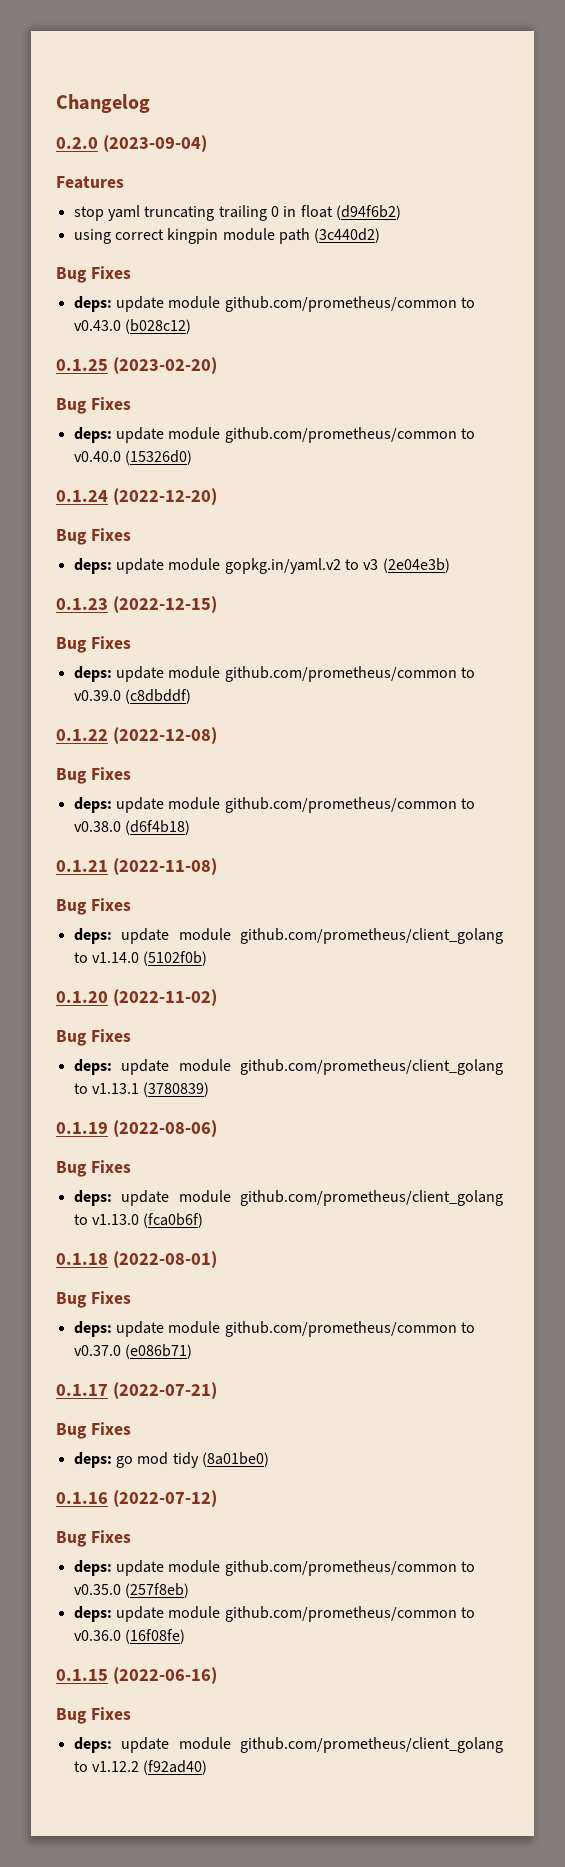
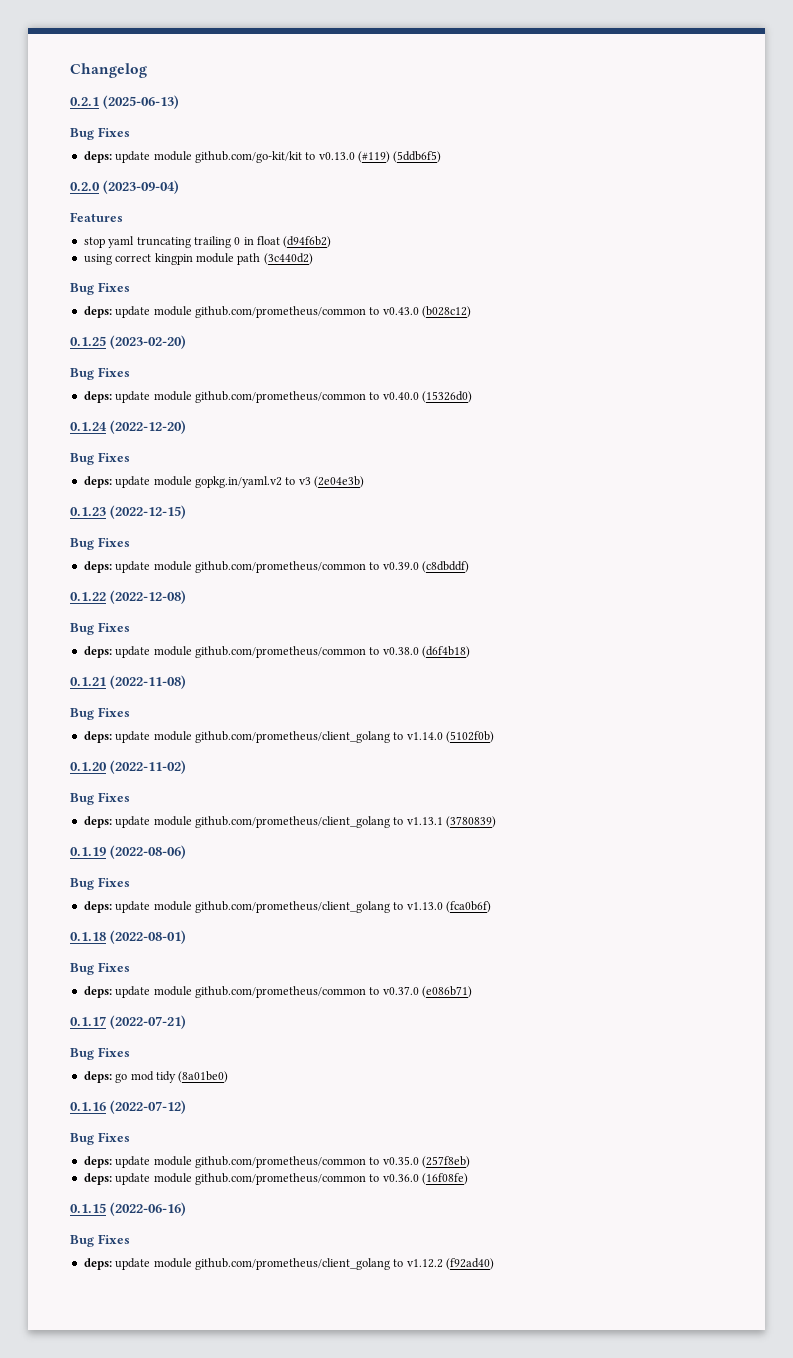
+ 0.2.1 (2025-06-13)
+ Bug Fixes
+ deps: update module github.com/go-kit/kit to v0.13.0 (#119) (5ddb6f5)

